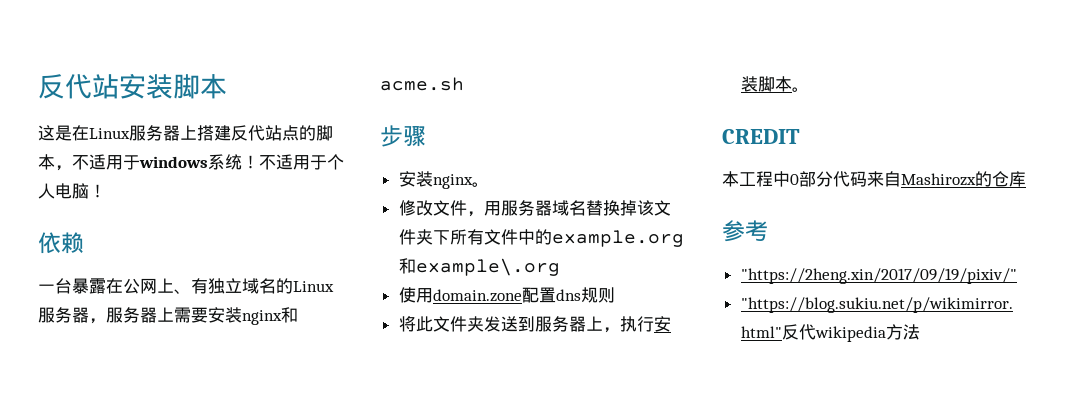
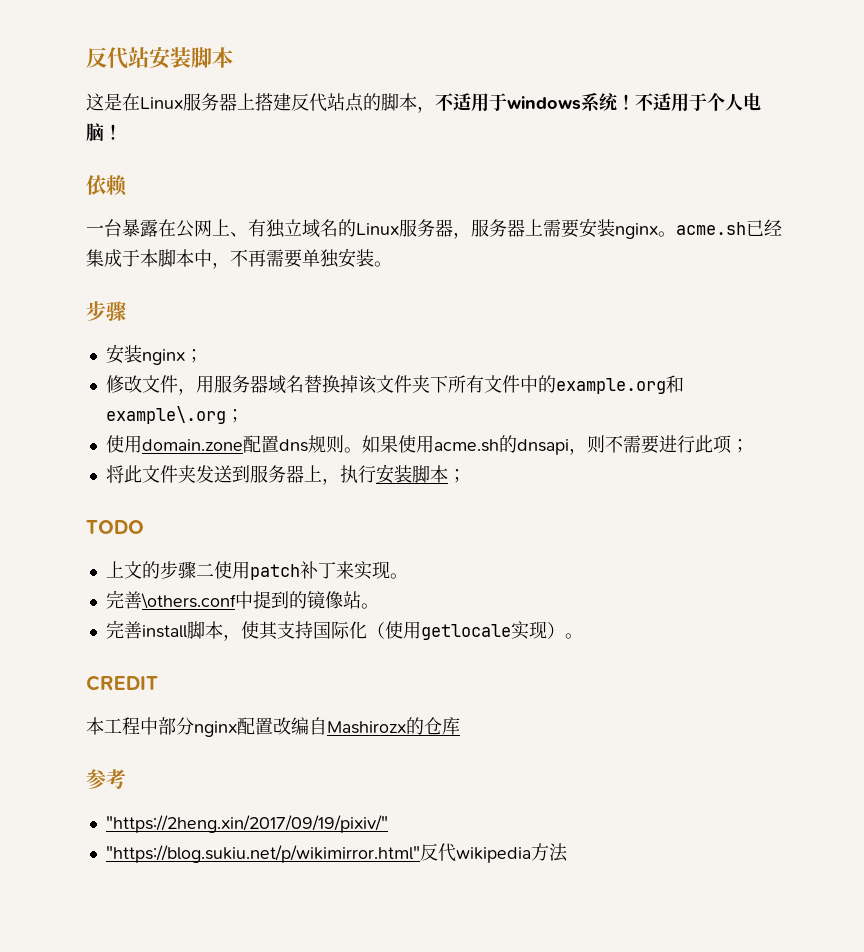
- 一台暴露在公网上、有独立域名的Linux服务器，服务器上需要安装nginx和acme.sh
+ 一台暴露在公网上、有独立域名的Linux服务器，服务器上需要安装nginx。acme.sh已经集成于本脚本中，不再需要单独安装。
- 安装nginx。
+ 安装nginx；
- 修改文件，用服务器域名替换掉该文件夹下所有文件中的example.org和example\.org
+ 修改文件，用服务器域名替换掉该文件夹下所有文件中的example.org和example\.org；
- 使用domain.zone配置dns规则
+ 使用domain.zone配置dns规则。如果使用acme.sh的dnsapi，则不需要进行此项；
- 将此文件夹发送到服务器上，执行安装脚本。
+ 将此文件夹发送到服务器上，执行安装脚本；
+ TODO
+ 上文的步骤二使用patch补丁来实现。
+ 完善\others.conf中提到的镜像站。
+ 完善install脚本，使其支持国际化（使用getlocale实现）。
- 本工程中0部分代码来自Mashirozx的仓库
+ 本工程中部分nginx配置改编自Mashirozx的仓库

